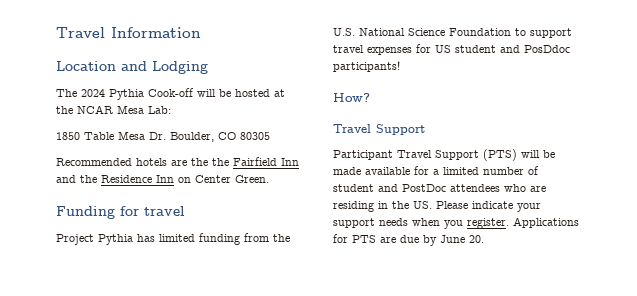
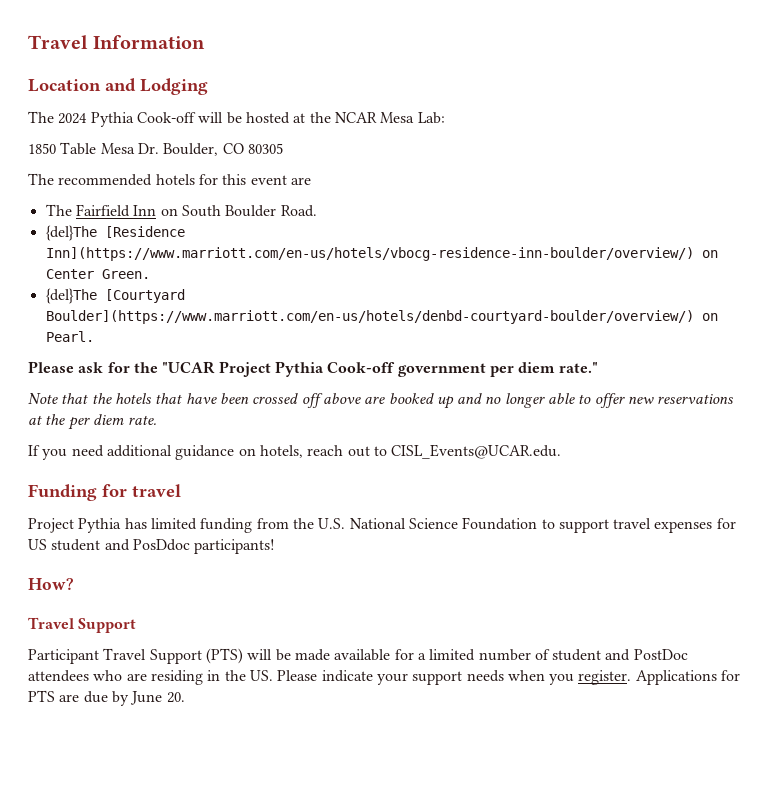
- Recommended hotels are the the Fairfield Inn and the Residence Inn on Center Green.
+ The recommended hotels for this event are
+ The Fairfield Inn on South Boulder Road.
+ {del}The [Residence Inn](https://www.marriott.com/en-us/hotels/vbocg-residence-inn-boulder/overview/) on Center Green.
+ {del}The [Courtyard Boulder](https://www.marriott.com/en-us/hotels/denbd-courtyard-boulder/overview/) on Pearl.
+ Please ask for the "UCAR Project Pythia Cook-off government per diem rate."
+ Note that the hotels that have been crossed off above are booked up and no longer able to offer new reservations at the per diem rate.
+ If you need additional guidance on hotels, reach out to CISL_Events@UCAR.edu.

